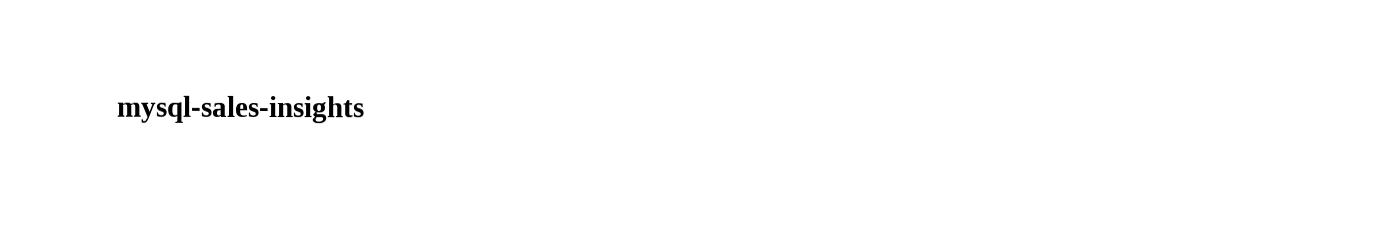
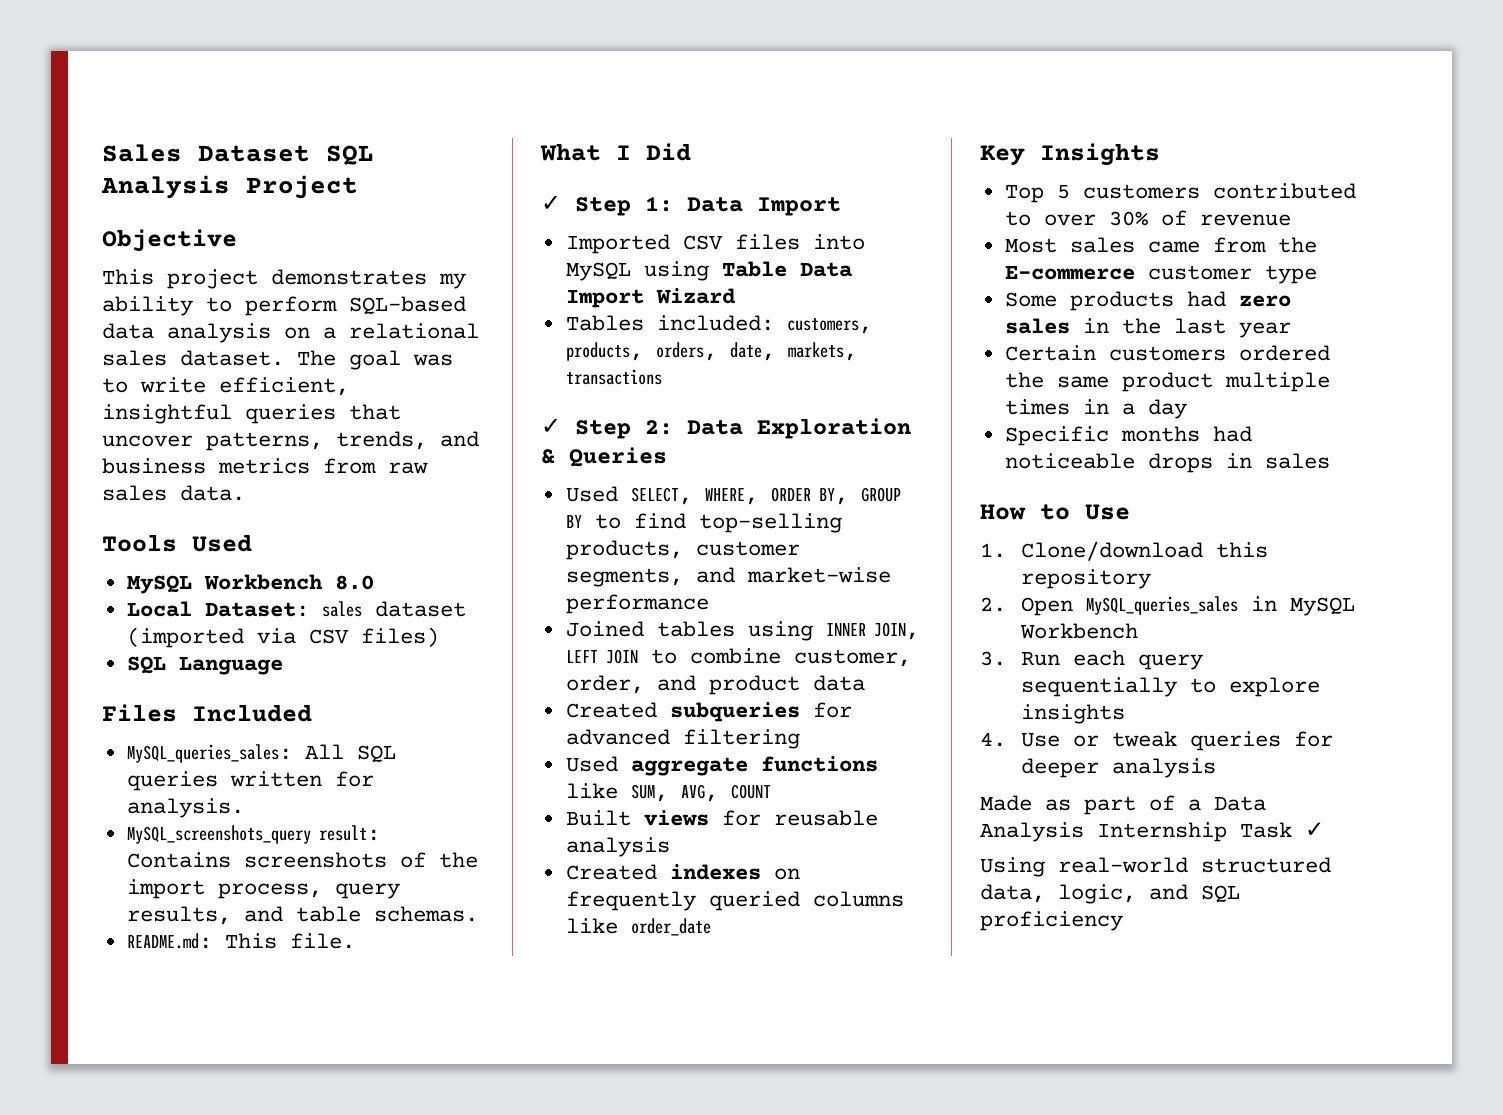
- mysql-sales-insights
+ Sales Dataset SQL Analysis Project
+ Objective
+ This project demonstrates my ability to perform SQL-based data analysis on a relational sales dataset. The goal was to write efficient, insightful queries that uncover patterns, trends, and business metrics from raw sales data.
+ Tools Used
+ MySQL Workbench 8.0
+ Local Dataset: sales dataset (imported via CSV files)
+ SQL Language
+ Files Included
+ MySQL_queries_sales: All SQL queries written for analysis.
+ MySQL_screenshots_query result: Contains screenshots of the import process, query results, and table schemas.
+ README.md: This file.
+ What I Did
+ ✓ Step 1: Data Import
+ Imported CSV files into MySQL using Table Data Import Wizard
+ Tables included: customers, products, orders, date, markets, transactions
+ ✓ Step 2: Data Exploration & Queries
+ Used SELECT, WHERE, ORDER BY, GROUP BY to find top-selling products, customer segments, and market-wise performance
+ Joined tables using INNER JOIN, LEFT JOIN to combine customer, order, and product data
+ Created subqueries for advanced filtering
+ Used aggregate functions like SUM, AVG, COUNT
+ Built views for reusable analysis
+ Created indexes on frequently queried columns like order_date
+ Key Insights
+ Top 5 customers contributed to over 30% of revenue
+ Most sales came from the E-commerce customer type
+ Some products had zero sales in the last year
+ Certain customers ordered the same product multiple times in a day
+ Specific months had noticeable drops in sales
+ How to Use
+ 1. Clone/download this repository
+ 2. Open MySQL_queries_sales in MySQL Workbench
+ 3. Run each query sequentially to explore insights
+ 4. Use or tweak queries for deeper analysis
+ Made as part of a Data Analysis Internship Task ✓
+ Using real-world structured data, logic, and SQL proficiency

